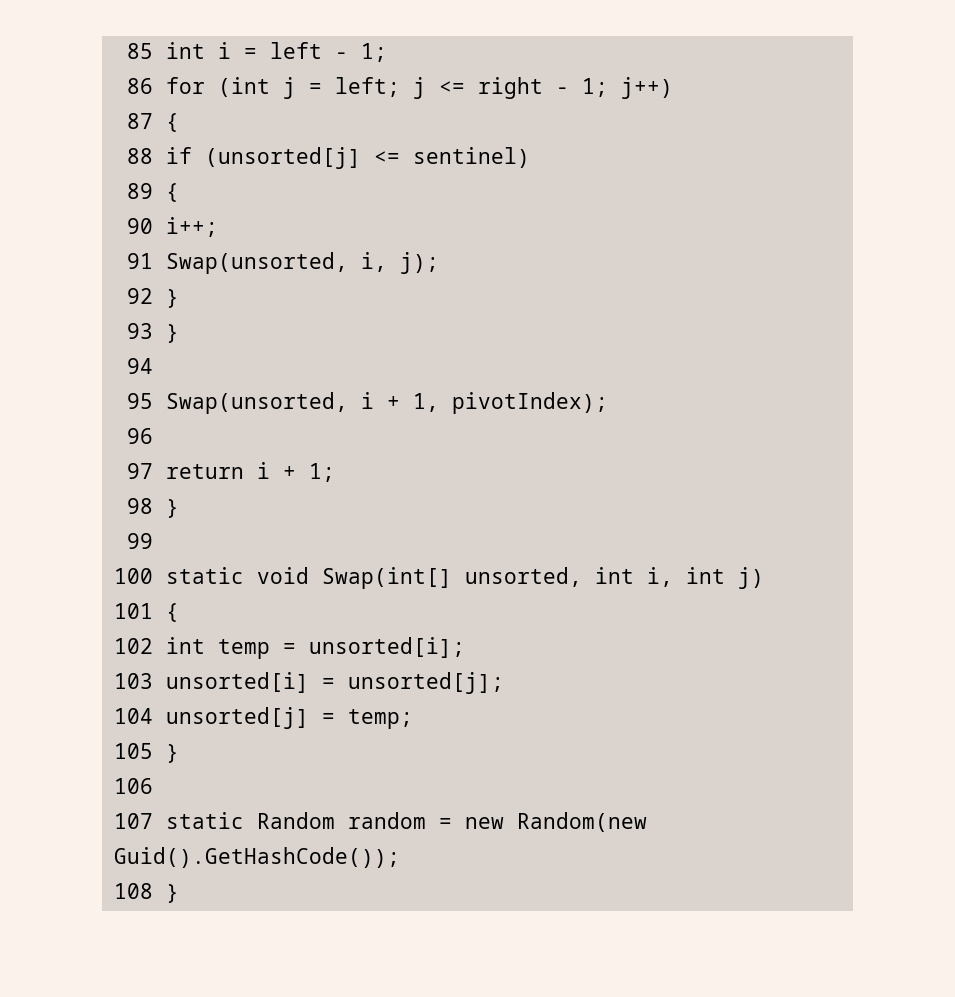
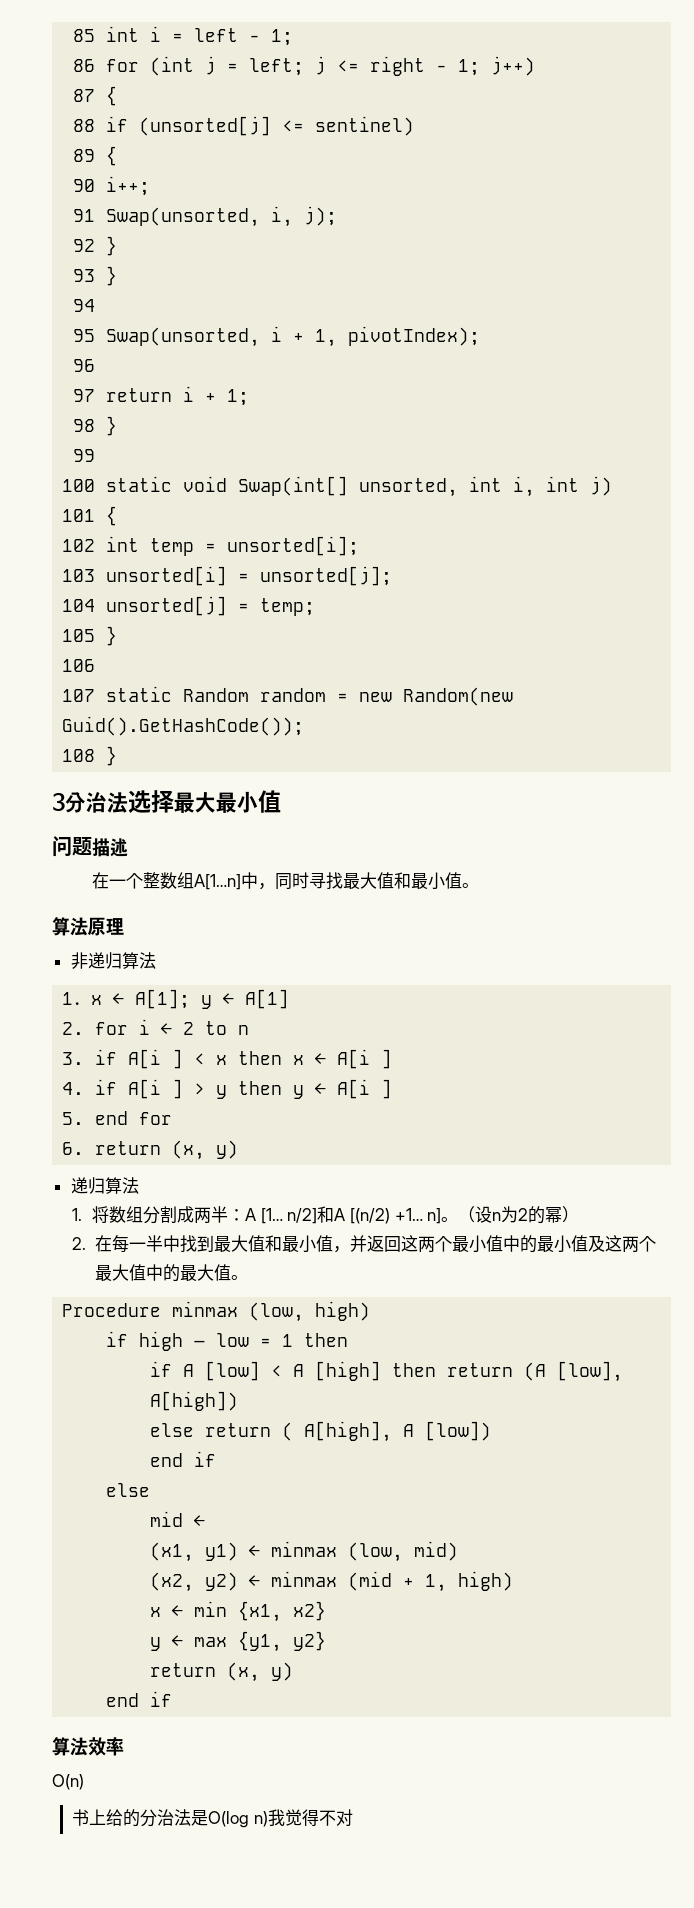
+ 3分治法选择最大最小值
+ 问题描述
+ 在一个整数组A[1…n]中，同时寻找最大值和最小值。
+ 算法原理
+ 非递归算法
+ 1．x ← A[1]; y ← A[1]
+ 2. for i ← 2 to n
+ 3. if A[i ] < x then x ← A[i ]
+ 4. if A[i ] > y then y ← A[i ]
+ 5. end for
+ 6. return (x, y)
+ 递归算法
+ 1.将数组分割成两半：A [1… n/2]和A [(n/2) +1… n]。（设n为2的幂）
+ 2.在每一半中找到最大值和最小值，并返回这两个最小值中的最小值及这两个最大值中的最大值。
+ Procedure minmax (low, high)
+ if high – low = 1 then
+ if A [low] < A [high] then return (A [low], A[high])
+ else return ( A[high], A [low])
+ end if
+ else
+ mid ←
+ (x1, y1) ← minmax (low, mid)
+ (x2, y2) ← minmax (mid + 1, high)
+ x ← min {x1, x2}
+ y ← max {y1, y2}
+ return (x, y)
+ end if
+ 算法效率
+ O(n)
+ 书上给的分治法是O(log n)我觉得不对

